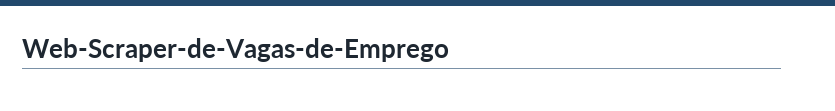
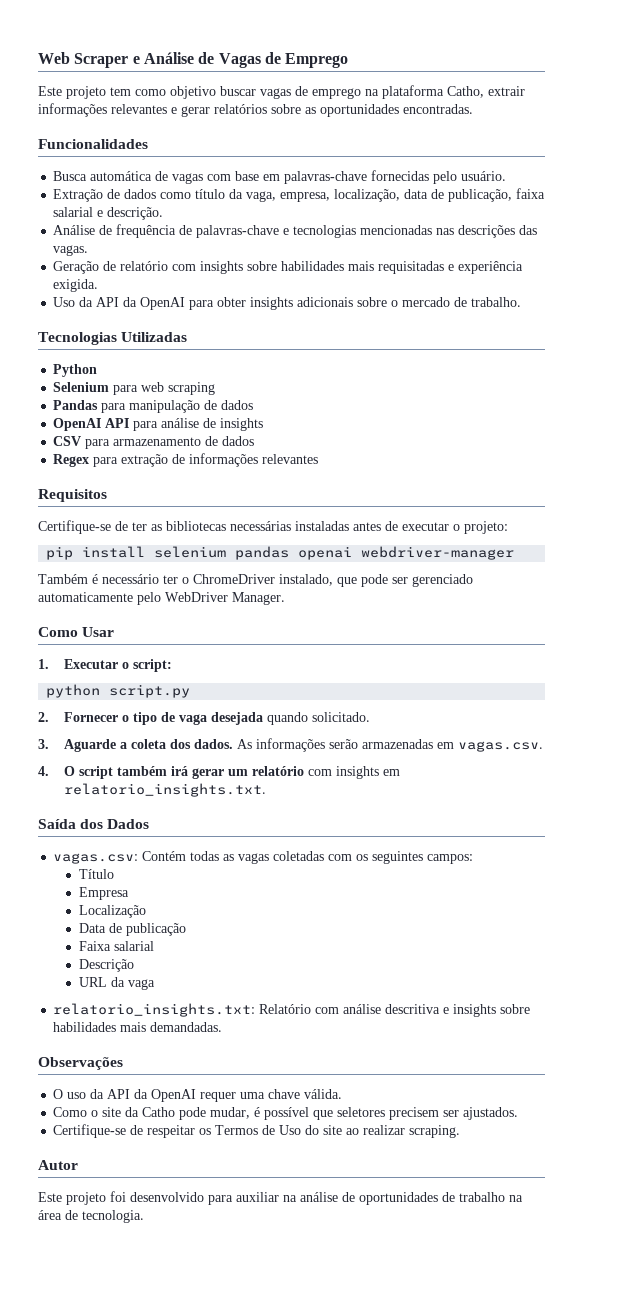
- Web-Scraper-de-Vagas-de-Emprego
+ Web Scraper e Análise de Vagas de Emprego
+ Este projeto tem como objetivo buscar vagas de emprego na plataforma Catho, extrair informações relevantes e gerar relatórios sobre as oportunidades encontradas.
+ Funcionalidades
+ Busca automática de vagas com base em palavras-chave fornecidas pelo usuário.
+ Extração de dados como título da vaga, empresa, localização, data de publicação, faixa salarial e descrição.
+ Análise de frequência de palavras-chave e tecnologias mencionadas nas descrições das vagas.
+ Geração de relatório com insights sobre habilidades mais requisitadas e experiência exigida.
+ Uso da API da OpenAI para obter insights adicionais sobre o mercado de trabalho.
+ Tecnologias Utilizadas
+ Python
+ Selenium para web scraping
+ Pandas para manipulação de dados
+ OpenAI API para análise de insights
+ CSV para armazenamento de dados
+ Regex para extração de informações relevantes
+ Requisitos
+ Certifique-se de ter as bibliotecas necessárias instaladas antes de executar o projeto:
+ pip install selenium pandas openai webdriver-manager
+ Também é necessário ter o ChromeDriver instalado, que pode ser gerenciado automaticamente pelo WebDriver Manager.
+ Como Usar
+ 1. Executar o script:
+ python script.py
+ 2. Fornecer o tipo de vaga desejada quando solicitado.
+ 3. Aguarde a coleta dos dados. As informações serão armazenadas em vagas.csv.
+ 4. O script também irá gerar um relatório com insights em relatorio_insights.txt.
+ Saída dos Dados
+ vagas.csv: Contém todas as vagas coletadas com os seguintes campos:
+ Título
+ Empresa
+ Localização
+ Data de publicação
+ Faixa salarial
+ Descrição
+ URL da vaga
+ relatorio_insights.txt: Relatório com análise descritiva e insights sobre habilidades mais demandadas.
+ Observações
+ O uso da API da OpenAI requer uma chave válida.
+ Como o site da Catho pode mudar, é possível que seletores precisem ser ajustados.
+ Certifique-se de respeitar os Termos de Uso do site ao realizar scraping.
+ Autor
+ Este projeto foi desenvolvido para auxiliar na análise de oportunidades de trabalho na área de tecnologia.

